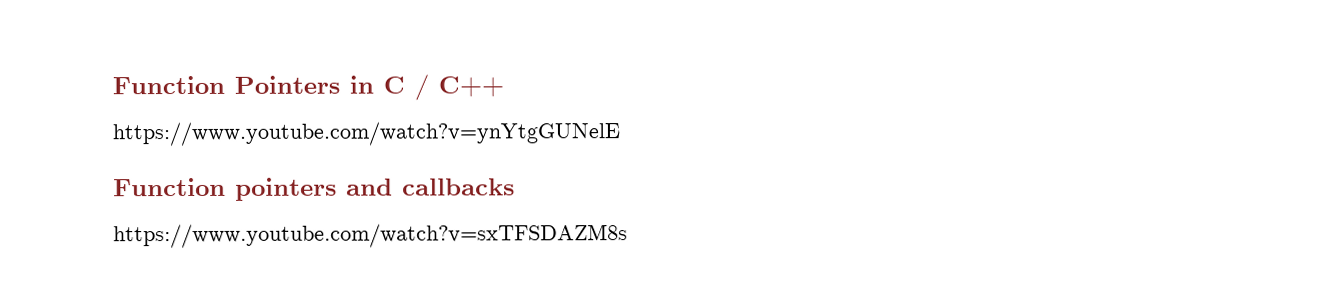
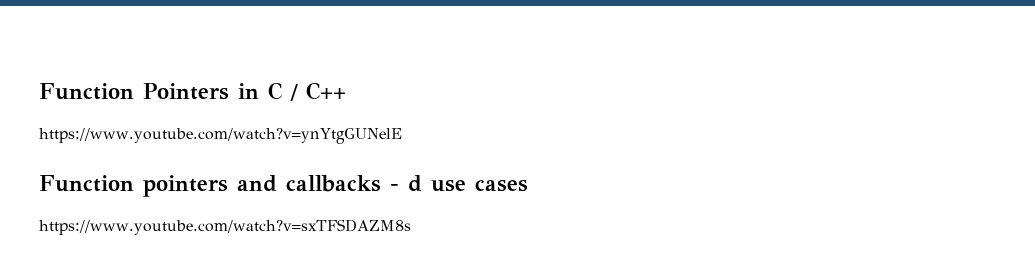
- Function pointers and callbacks
+ Function pointers and callbacks - d use cases

